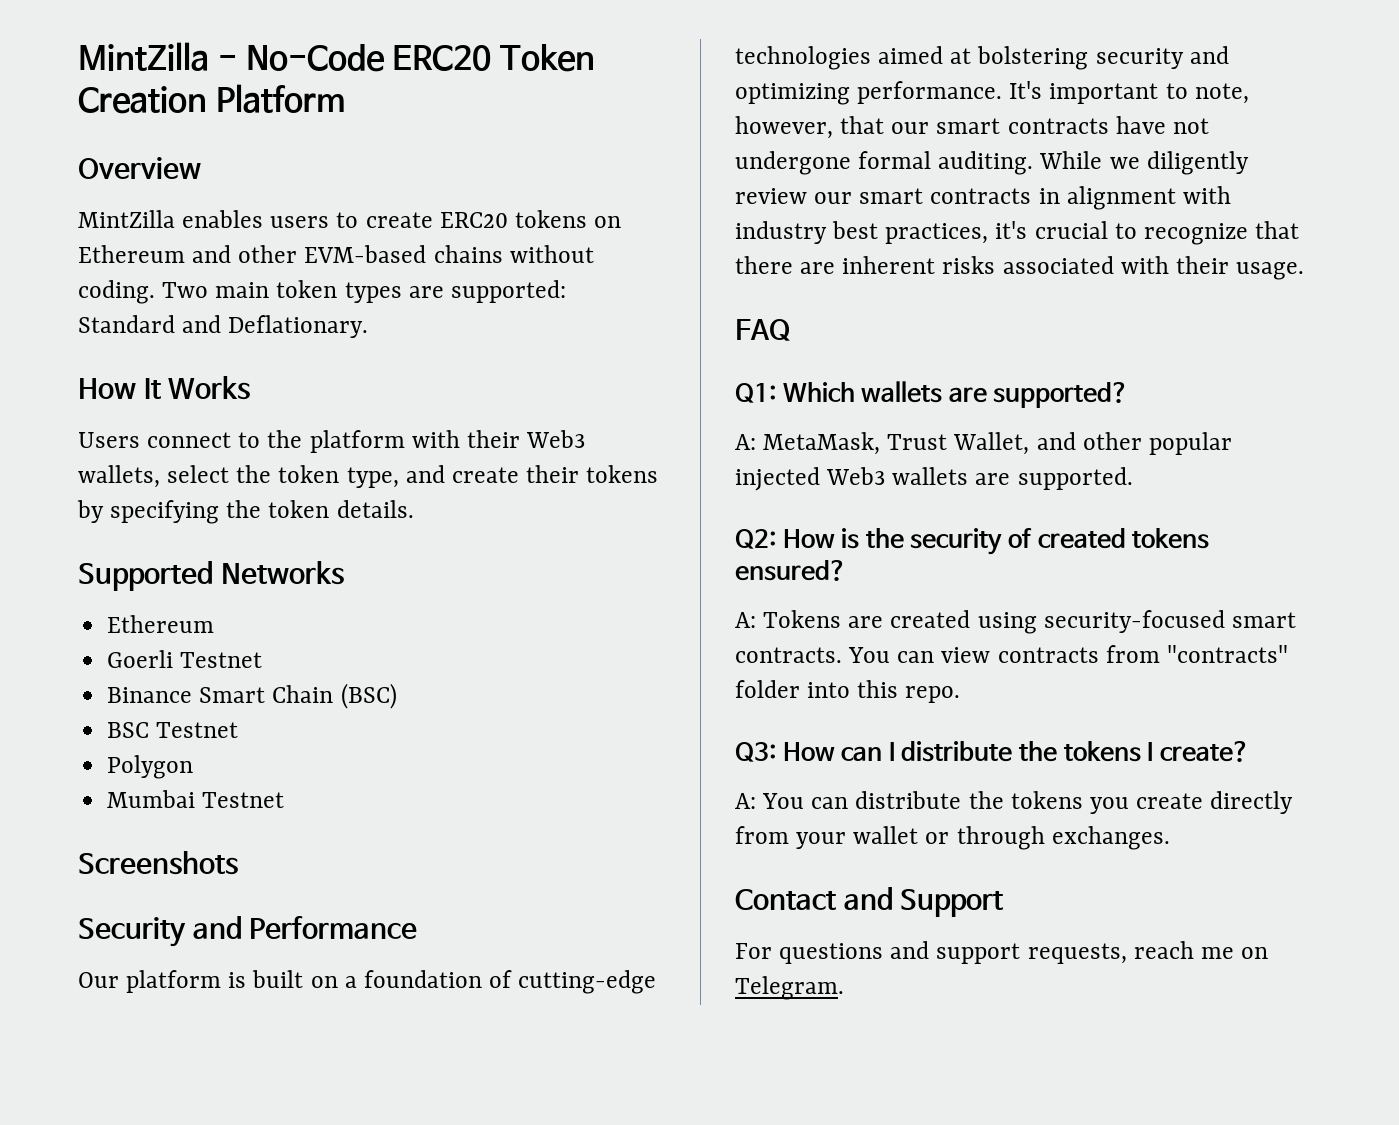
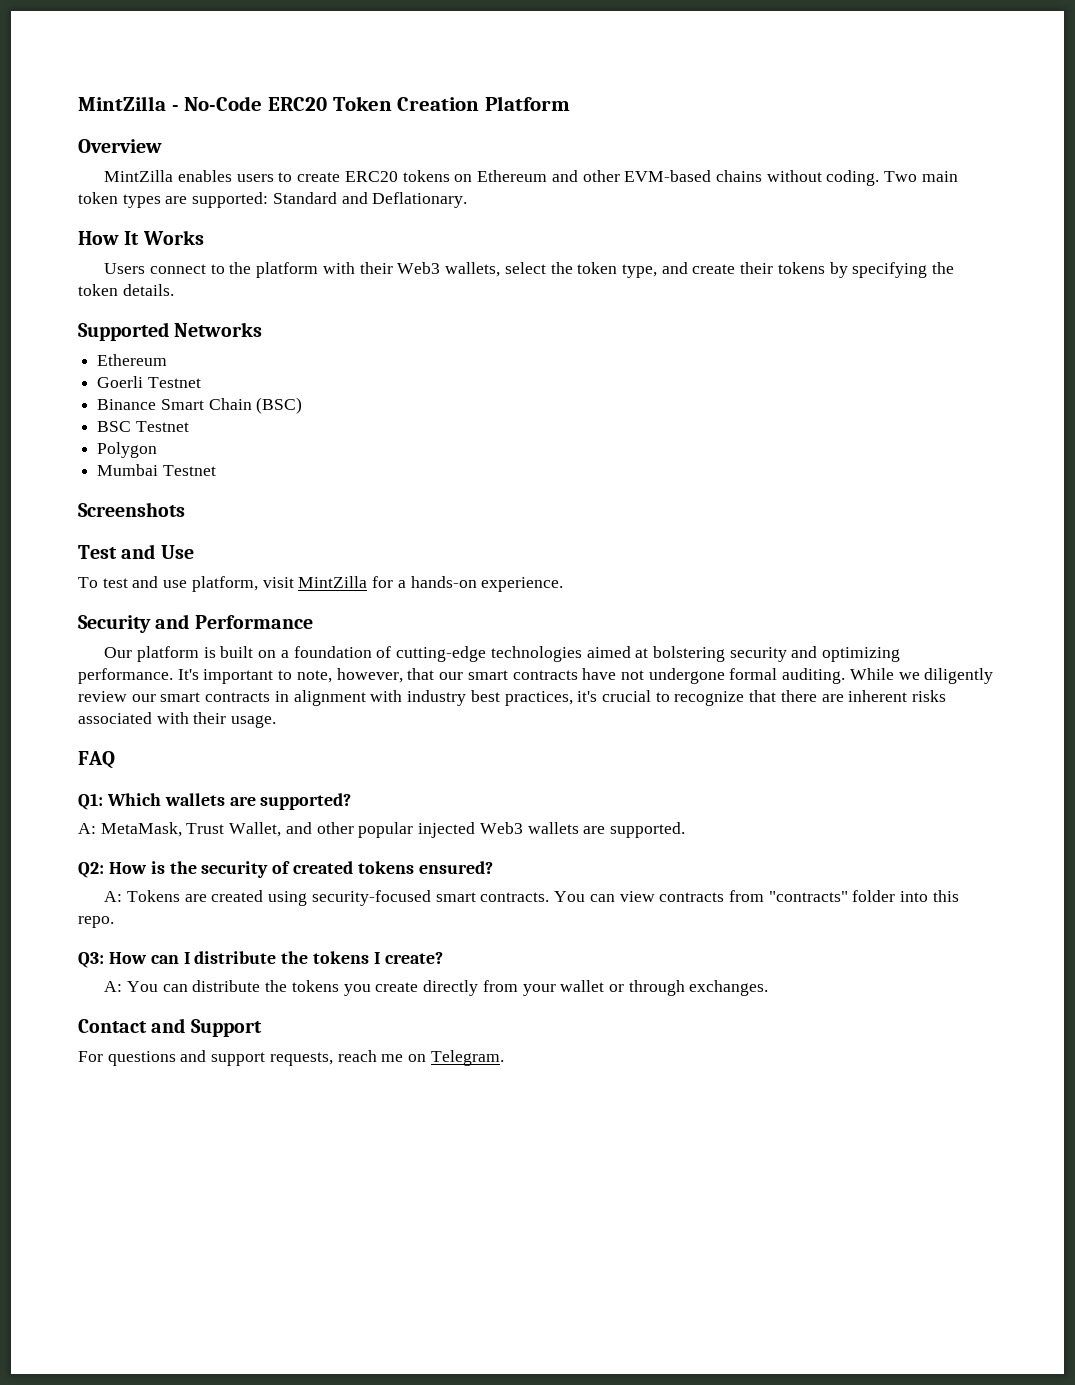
+ Test and Use
+ To test and use platform, visit MintZilla for a hands-on experience.

